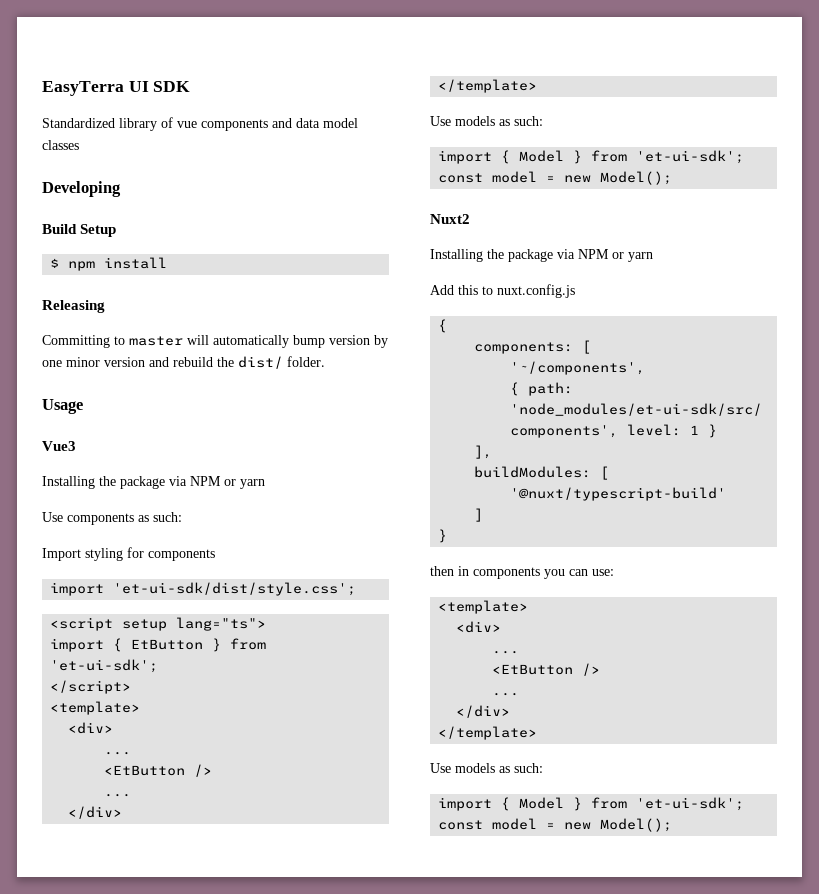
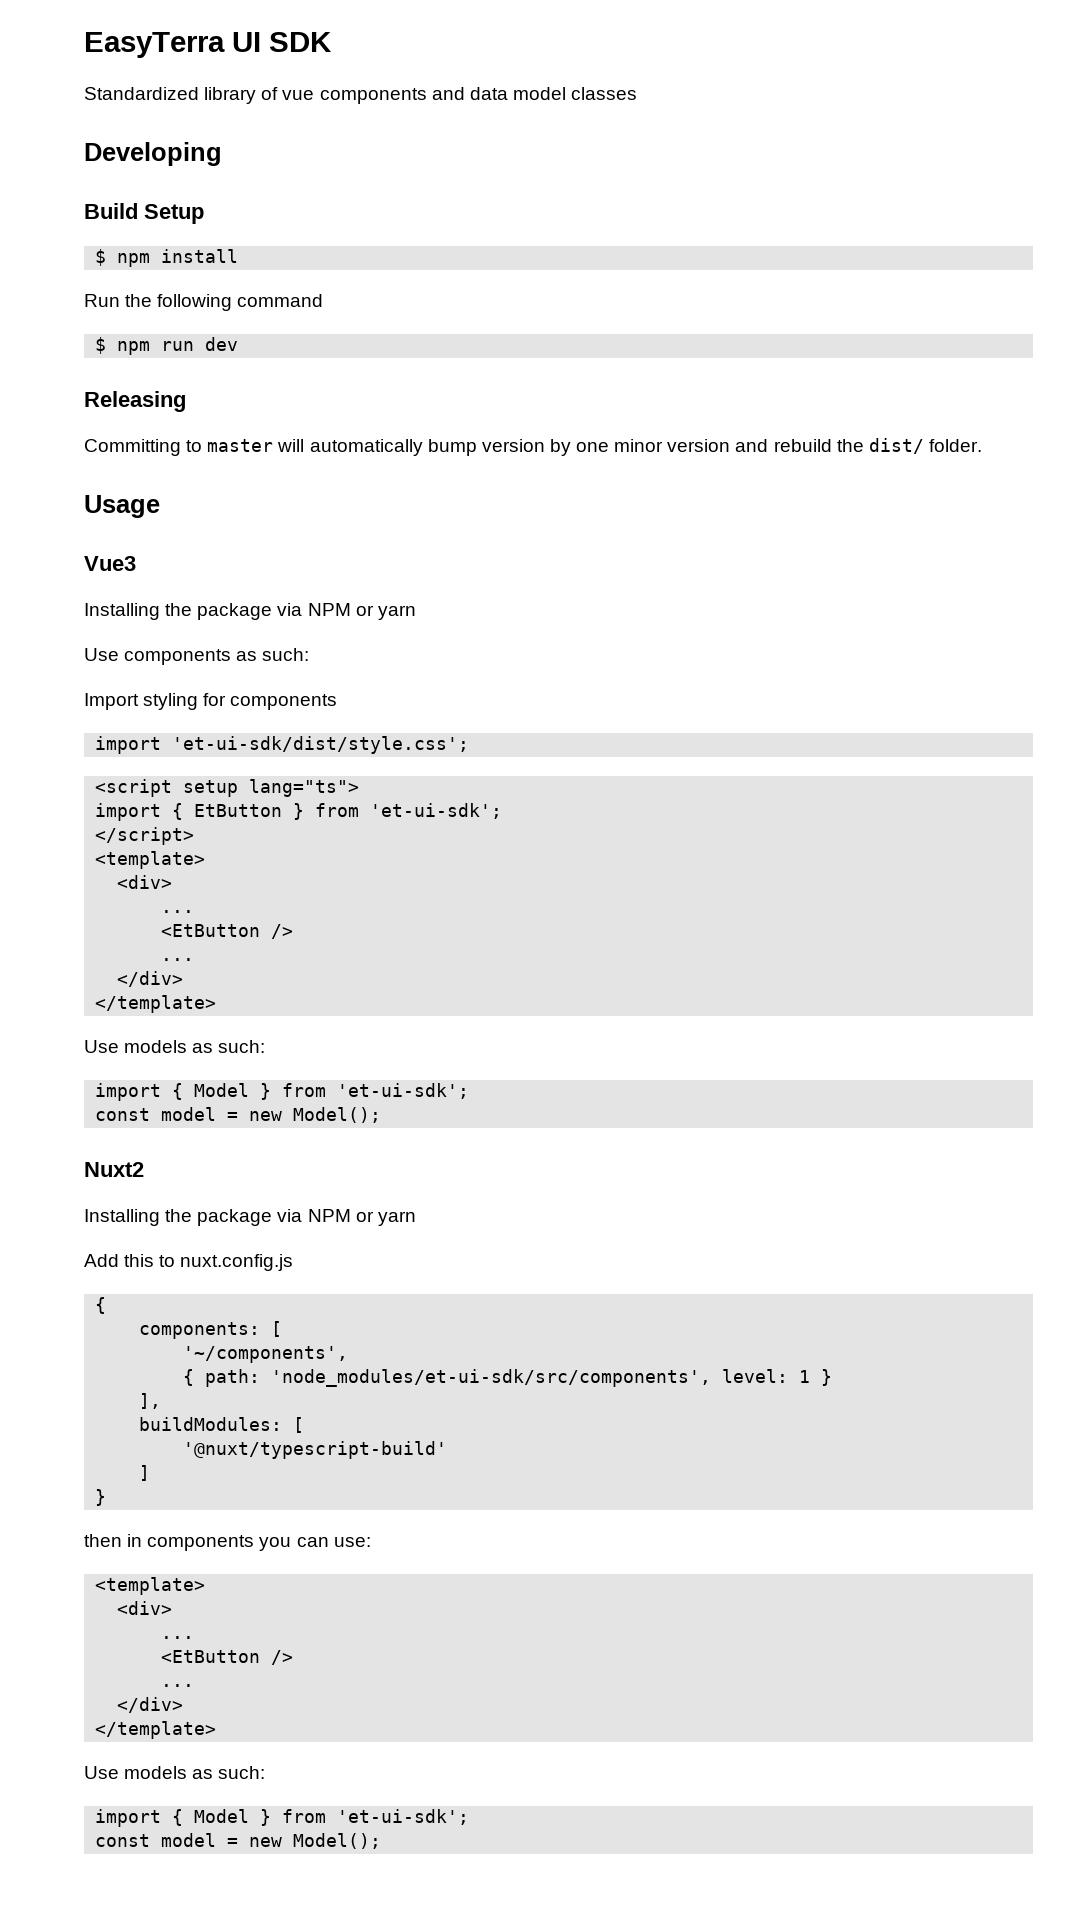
+ Run the following command
+ $ npm run dev

